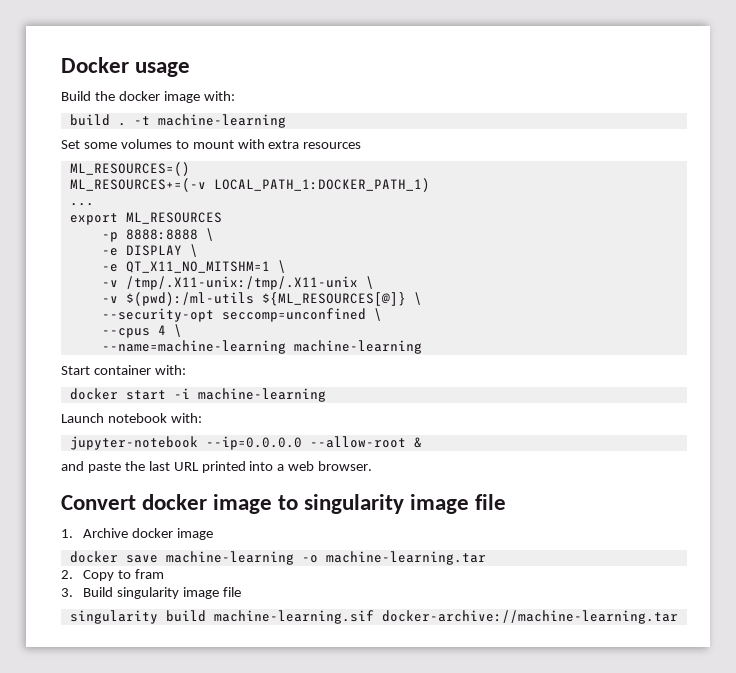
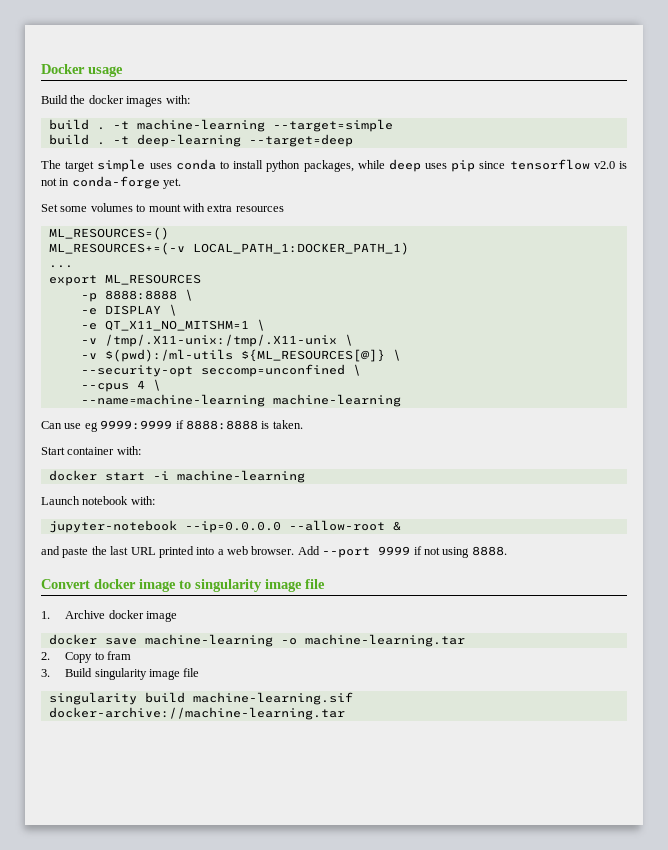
- Build the docker image with:
+ Build the docker images with:
- -t machine-learning
+ -t machine-learning --target=simple
+ build . -t deep-learning --target=deep
+ The target simple uses conda to install python packages, while deep uses pip since tensorflow v2.0 is not in conda-forge yet.
+ Can use eg 9999:9999 if 8888:8888 is taken.
+ Add --port 9999 if not using 8888.

